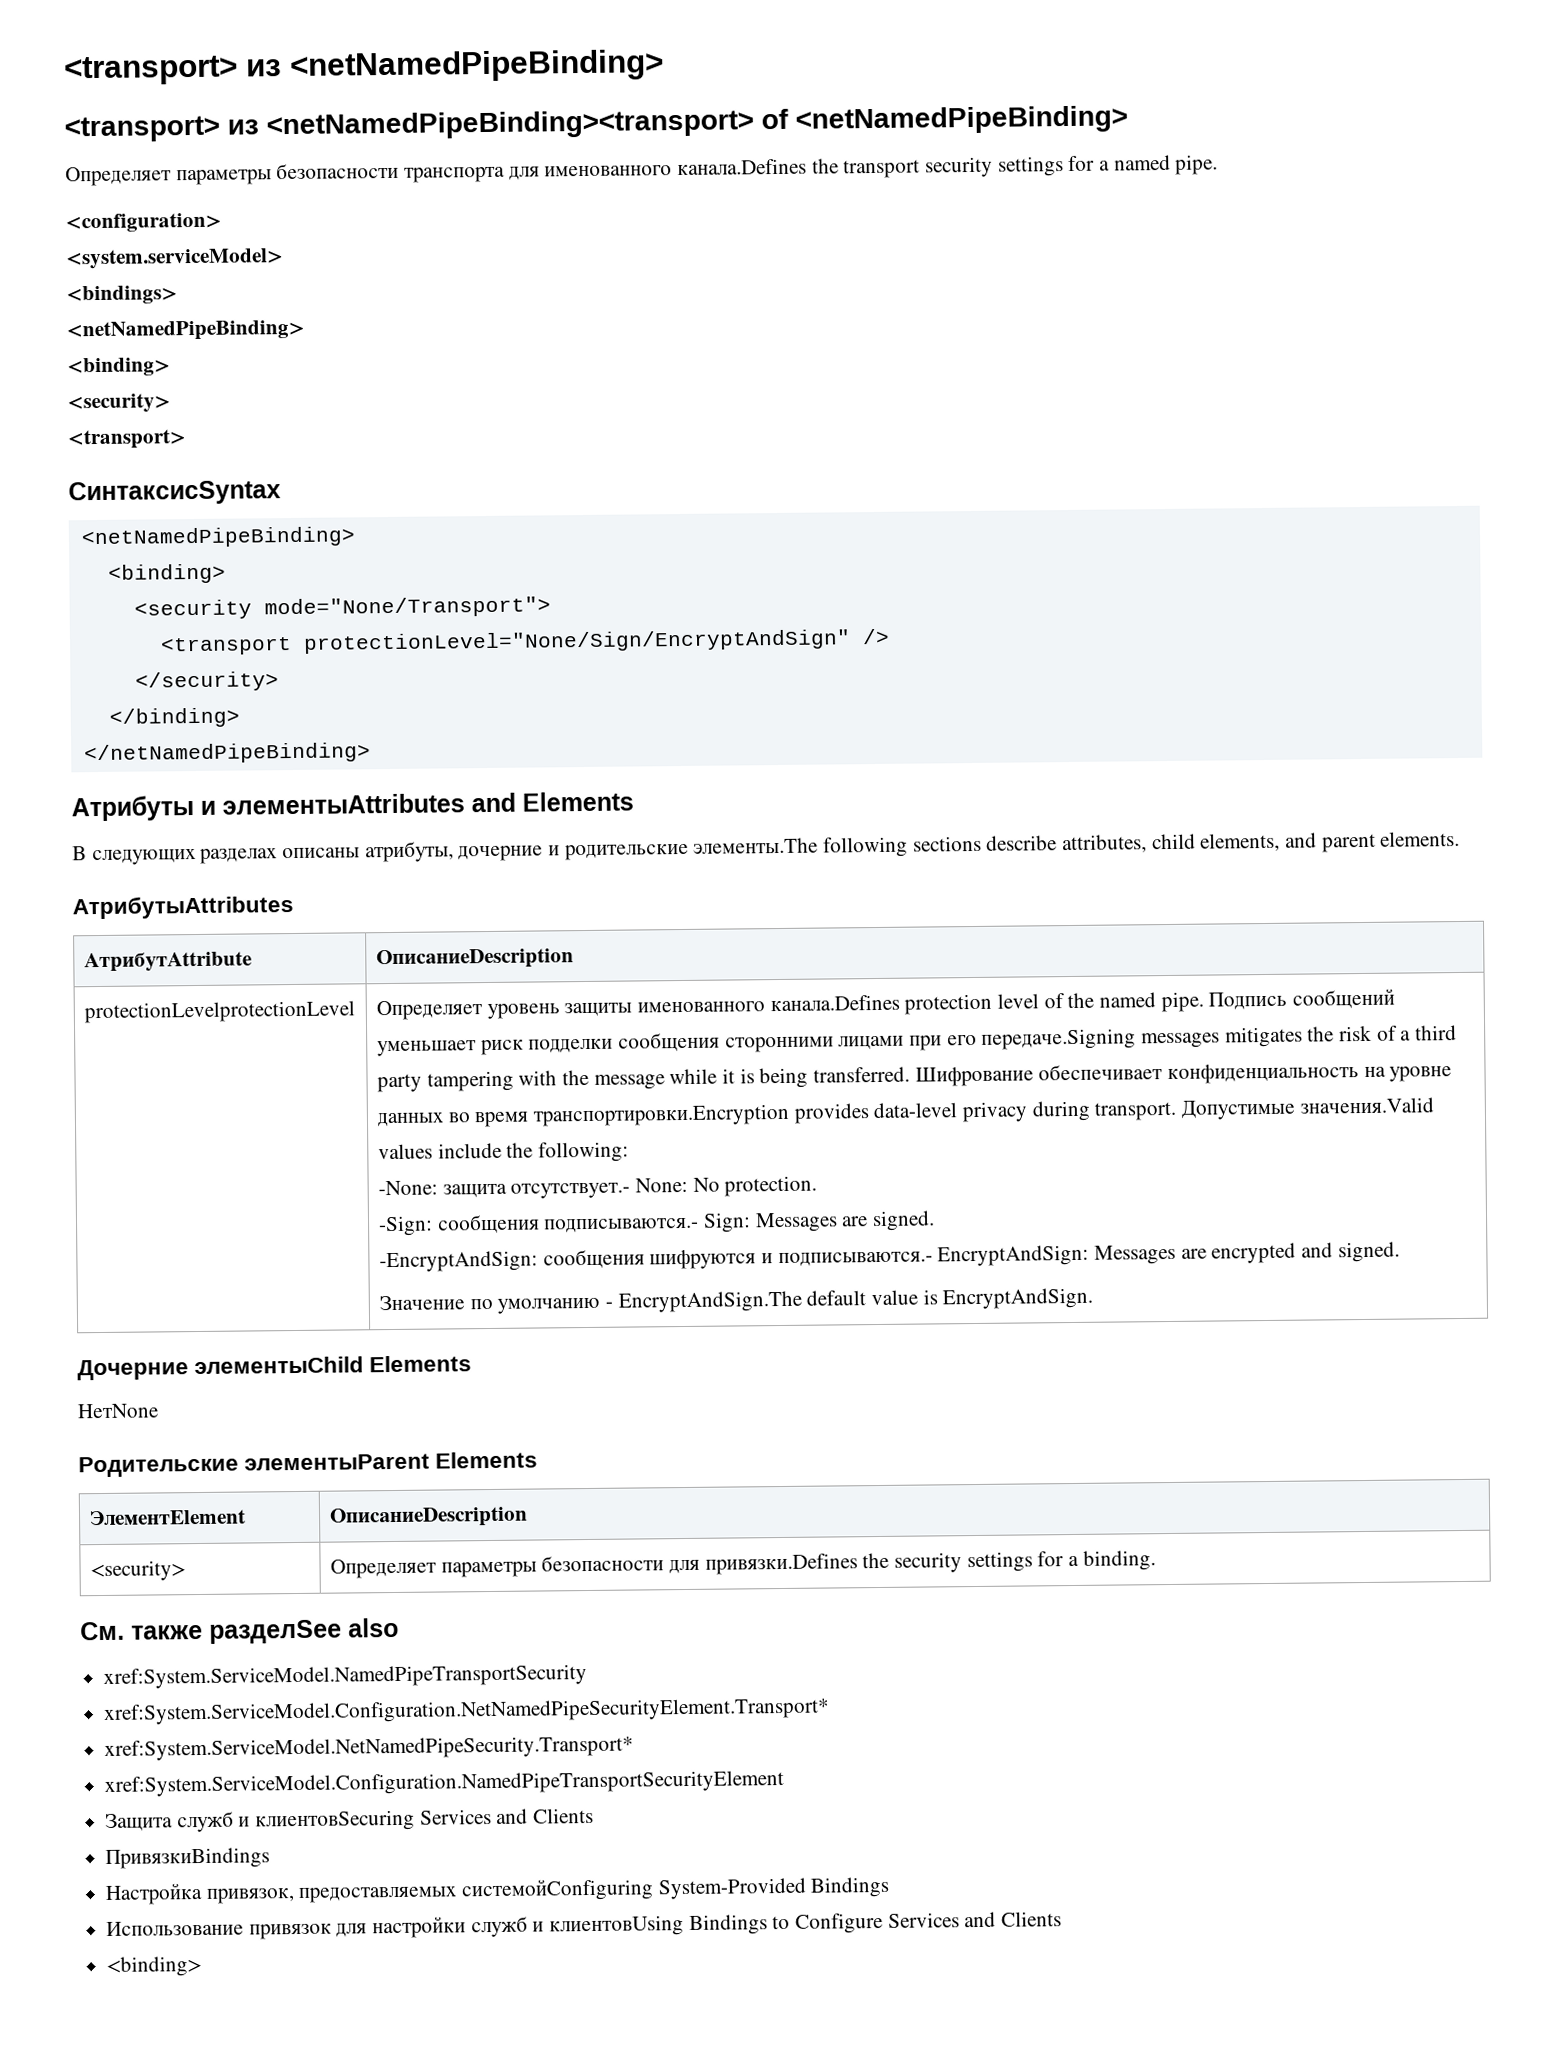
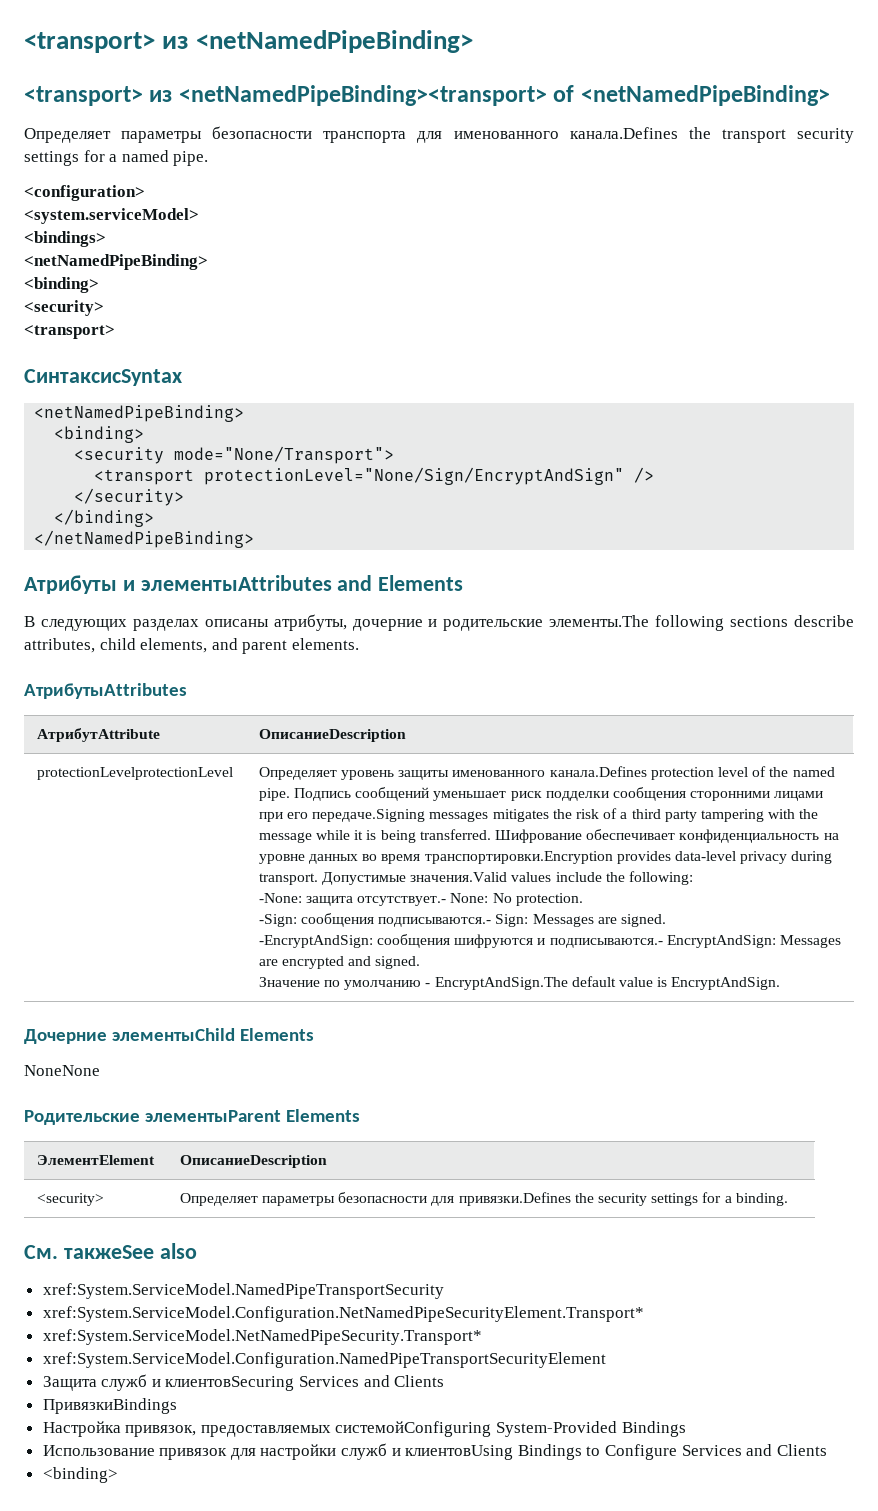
- НетNone
+ NoneNone
- См. также разделSee also
+ См. такжеSee also

